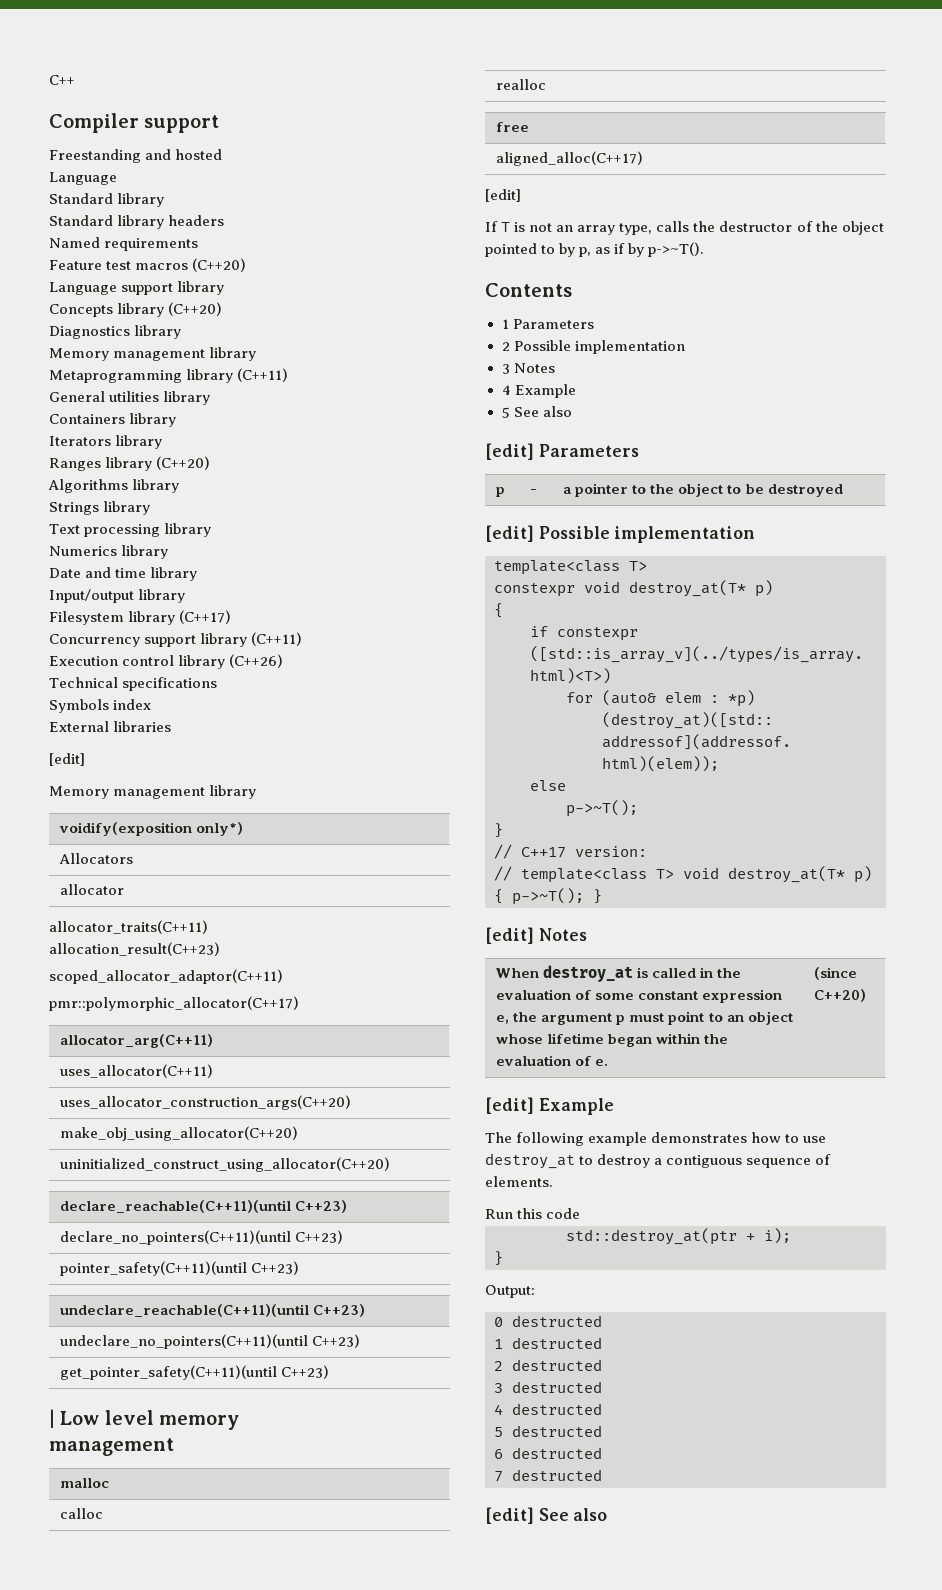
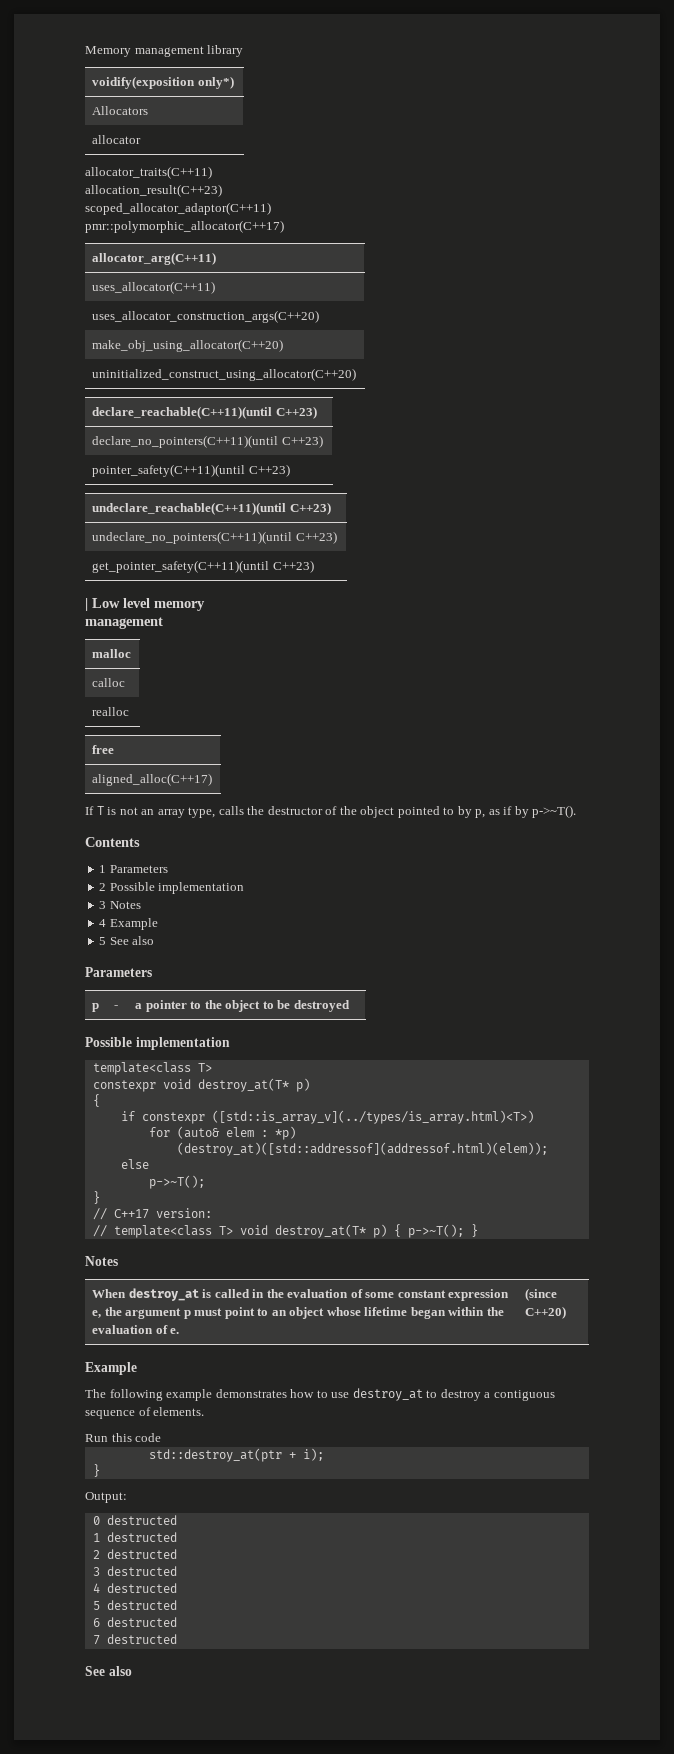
- C++
- Compiler support
- Freestanding and hosted
- Language
- Standard library
- Standard library headers
- Named requirements
- Feature test macros (C++20)
- Language support library
- Concepts library (C++20)
- Diagnostics library
- Memory management library
- Metaprogramming library (C++11)
- General utilities library
- Containers library
- Iterators library
- Ranges library (C++20)
- Algorithms library
- Strings library
- Text processing library
- Numerics library
- Date and time library
- Input/output library
- Filesystem library (C++17)
- Concurrency support library (C++11)
- Execution control library (C++26)
- Technical specifications
- Symbols index
- External libraries
- [edit]
  aligned_alloc(C++17)
- [edit]
  5 See also
- [edit] Parameters
+ Parameters
  p | - | a pointer to the object to be destroyed
- [edit] Possible implementation
+ Possible implementation
  // template<class T> void destroy_at(T* p) { p->~T(); }
- [edit] Notes
+ Notes
  When destroy_at is called in the evaluation of some constant expression e, the argument p must point to an object whose lifetime began within the evaluation of e. | (since C++20)
- [edit] Example
+ Example
  7 destructed
- [edit] See also
+ See also

